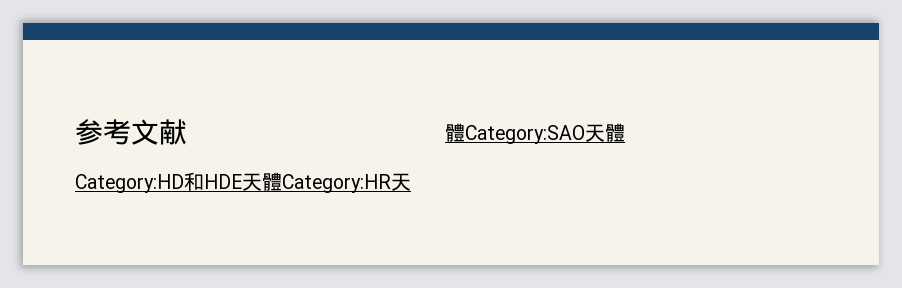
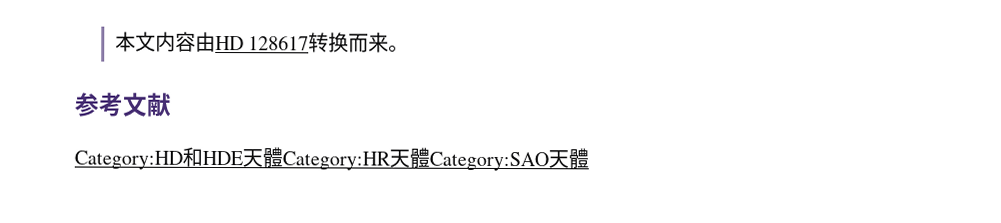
+ 本文内容由HD 128617转换而来。

